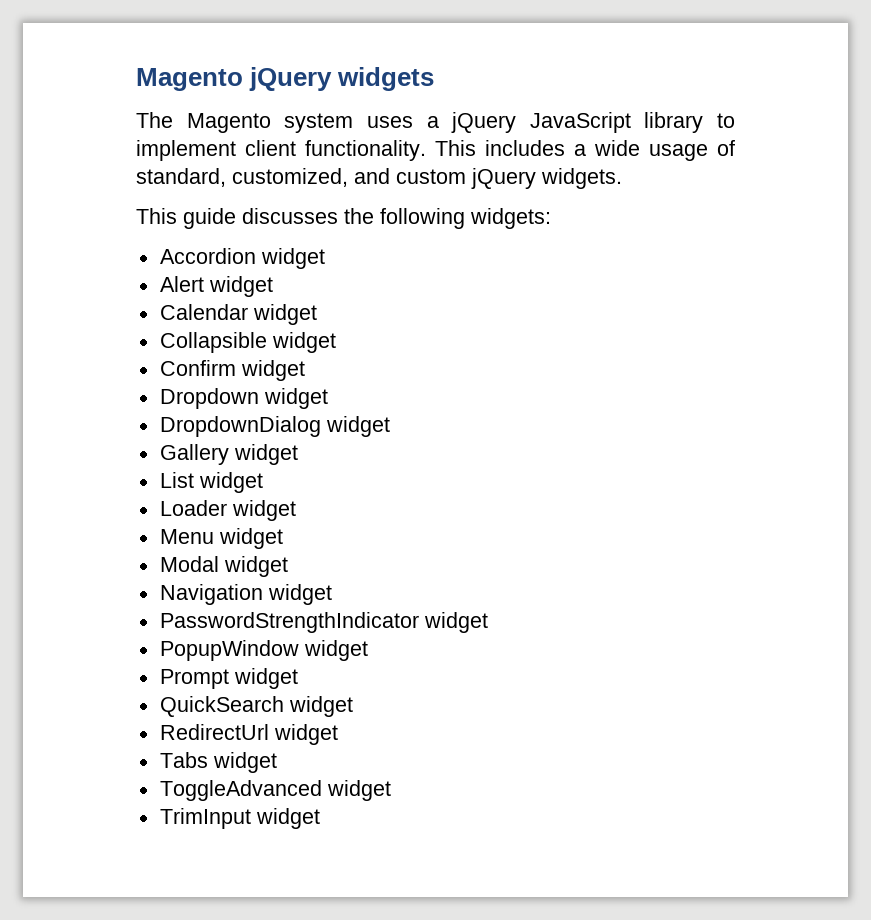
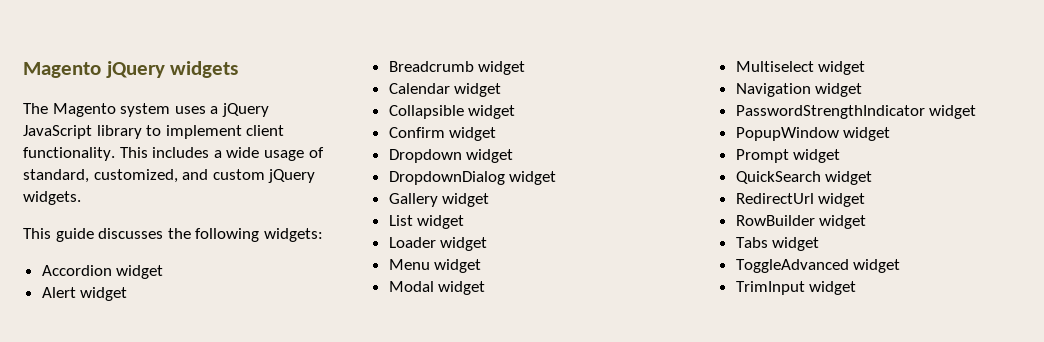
+ Breadcrumb widget
+ Multiselect widget
+ RowBuilder widget

